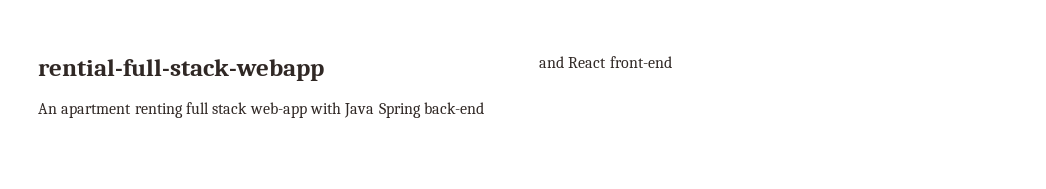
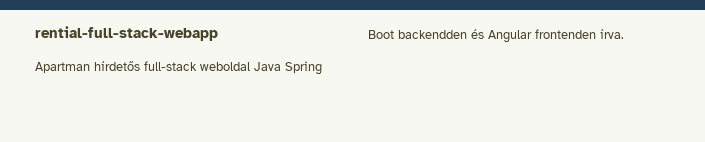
- An apartment renting full stack web-app with Java Spring back-end and React front-end
+ Apartman hírdetős full-stack weboldal Java Spring Boot backendden és Angular frontenden írva.

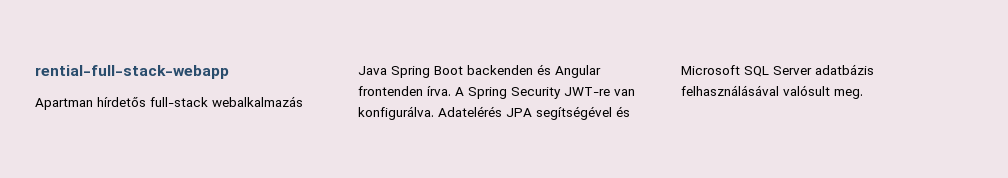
- Apartman hírdetős full-stack weboldal Java Spring Boot backendden és Angular frontenden írva.
+ Apartman hírdetős full-stack webalkalmazás Java Spring Boot backenden és Angular frontenden írva.
+ A Spring Security JWT-re van konfigurálva. Adatelérés JPA segítségével és Microsoft SQL Server adatbázis felhasználásával valósult meg.

